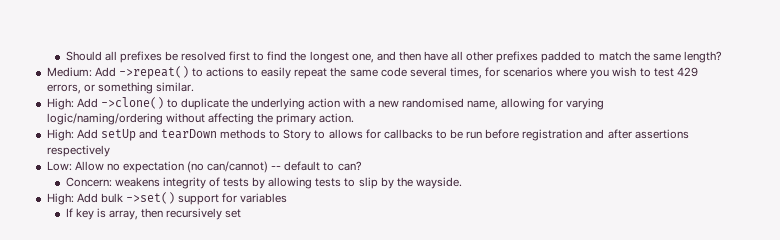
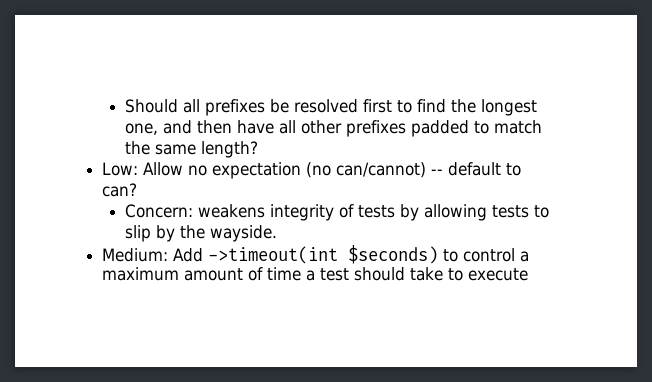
- Medium: Add ->repeat() to actions to easily repeat the same code several times, for scenarios where you wish to test 429 errors, or something similar.
- High: Add ->clone() to duplicate the underlying action with a new randomised name, allowing for varying logic/naming/ordering without affecting the primary action.
- High: Add setUp and tearDown methods to Story to allows for callbacks to be run before registration and after assertions respectively
- High: Add bulk ->set() support for variables
- If key is array, then recursively set
+ Medium: Add ->timeout(int $seconds) to control a maximum amount of time a test should take to execute

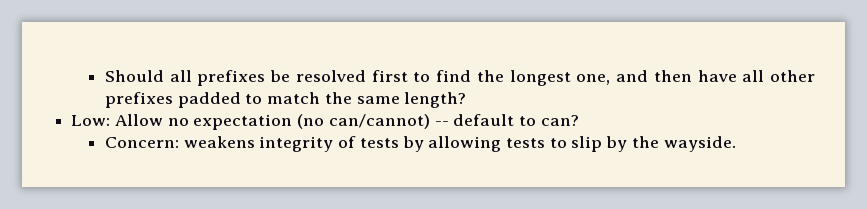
- Medium: Add ->timeout(int $seconds) to control a maximum amount of time a test should take to execute

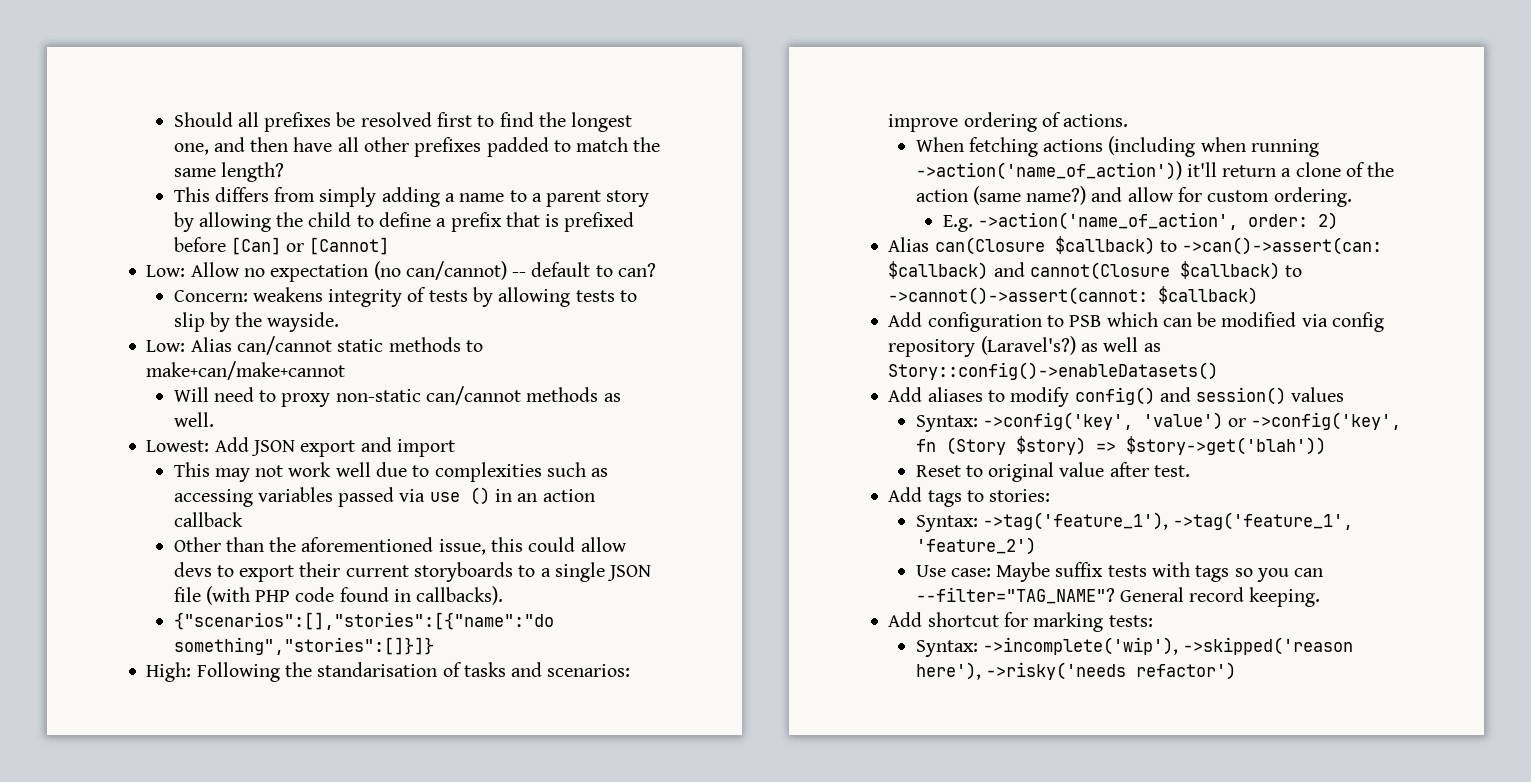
+ This differs from simply adding a name to a parent story by allowing the child to define a prefix that is prefixed before [Can] or [Cannot]
+ Low: Alias can/cannot static methods to make+can/make+cannot
+ Will need to proxy non-static can/cannot methods as well.
+ Lowest: Add JSON export and import
+ This may not work well due to complexities such as accessing variables passed via use () in an action callback
+ Other than the aforementioned issue, this could allow devs to export their current storyboards to a single JSON file (with PHP code found in callbacks).
+ {"scenarios":[],"stories":[{"name":"do something","stories":[]}]}
+ High: Following the standarisation of tasks and scenarios: improve ordering of actions.
+ When fetching actions (including when running ->action('name_of_action')) it'll return a clone of the action (same name?) and allow for custom ordering.
+ E.g. ->action('name_of_action', order: 2)
+ Alias can(Closure $callback) to ->can()->assert(can: $callback) and cannot(Closure $callback) to ->cannot()->assert(cannot: $callback)
+ Add configuration to PSB which can be modified via config repository (Laravel's?) as well as Story::config()->enableDatasets()
+ Add aliases to modify config() and session() values
+ Syntax: ->config('key', 'value') or ->config('key', fn (Story $story) => $story->get('blah'))
+ Reset to original value after test.
+ Add tags to stories:
+ Syntax: ->tag('feature_1'), ->tag('feature_1', 'feature_2')
+ Use case: Maybe suffix tests with tags so you can --filter="TAG_NAME"? General record keeping.
+ Add shortcut for marking tests:
+ Syntax: ->incomplete('wip'), ->skipped('reason here'), ->risky('needs refactor')

